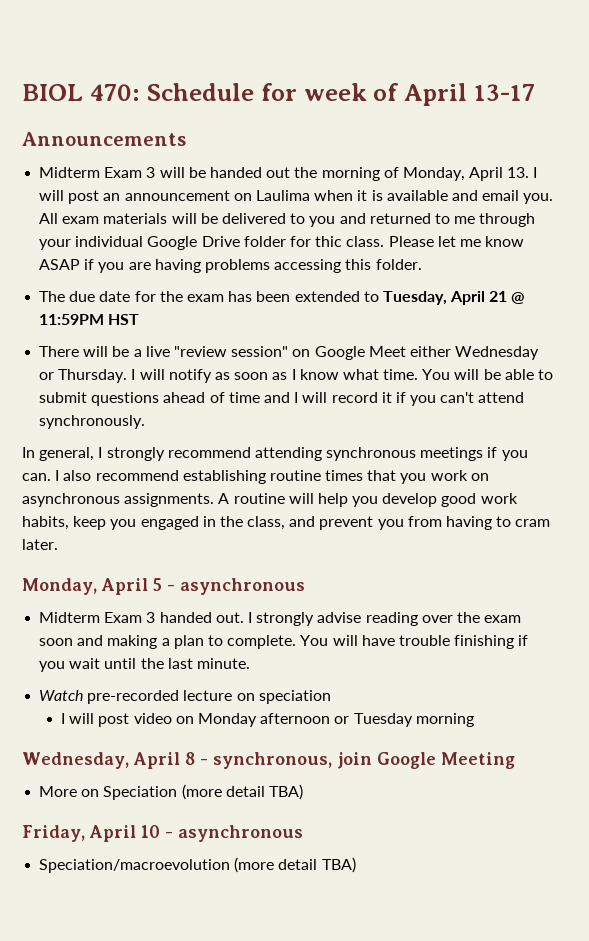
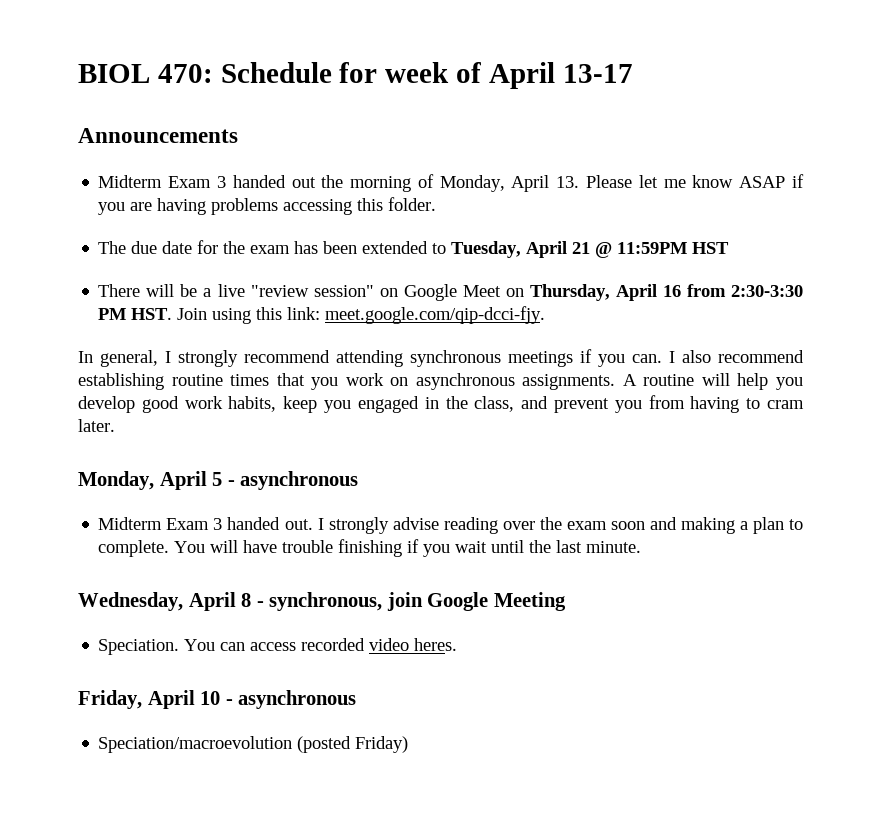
- Midterm Exam 3 will be handed out the morning of Monday, April 13. I will post an announcement on Laulima when it is available and email you. All exam materials will be delivered to you and returned to me through your individual Google Drive folder for thic class. Please let me know ASAP if you are having problems accessing this folder.
+ Midterm Exam 3 handed out the morning of Monday, April 13. Please let me know ASAP if you are having problems accessing this folder.
- There will be a live "review session" on Google Meet either Wednesday or Thursday. I will notify as soon as I know what time. You will be able to submit questions ahead of time and I will record it if you can't attend synchronously.
+ There will be a live "review session" on Google Meet on Thursday, April 16 from 2:30-3:30 PM HST. Join using this link: meet.google.com/qip-dcci-fjy.
- Watch pre-recorded lecture on speciation
- I will post video on Monday afternoon or Tuesday morning
- More on Speciation (more detail TBA)
+ Speciation. You can access recorded video heres.
- Speciation/macroevolution (more detail TBA)
+ Speciation/macroevolution (posted Friday)

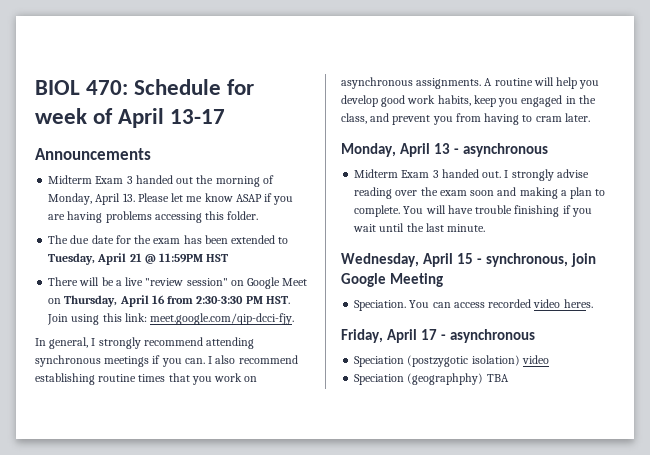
- Monday, April 5 - asynchronous
+ Monday, April 13 - asynchronous
- Wednesday, April 8 - synchronous, join Google Meeting
+ Wednesday, April 15 - synchronous, join Google Meeting
- Friday, April 10 - asynchronous
- Speciation/macroevolution (posted Friday)
+ Friday, April 17 - asynchronous
+ Speciation (postzygotic isolation) video
+ Speciation (geographphy) TBA

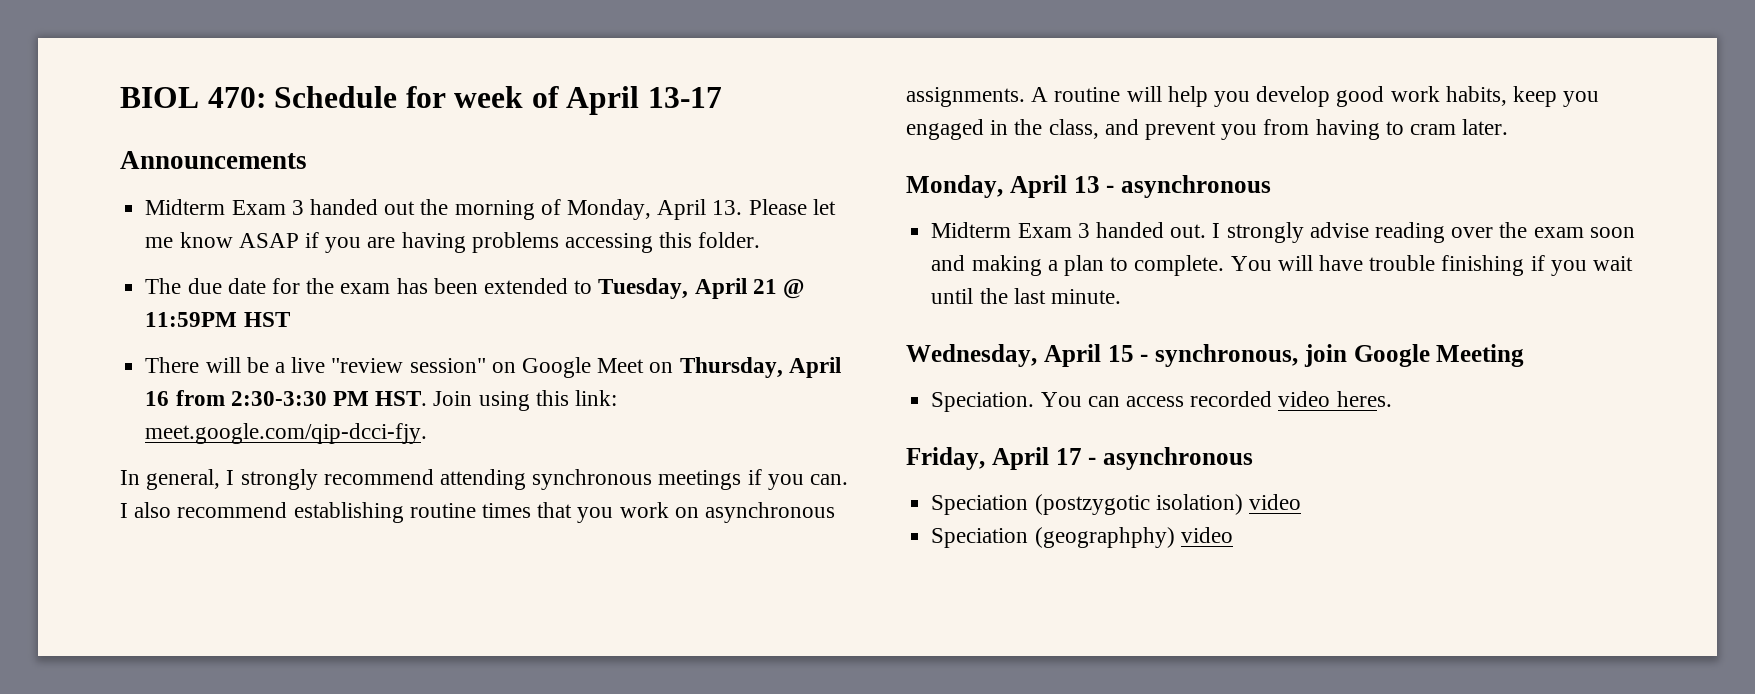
- Speciation (geographphy) TBA
+ Speciation (geographphy) video

